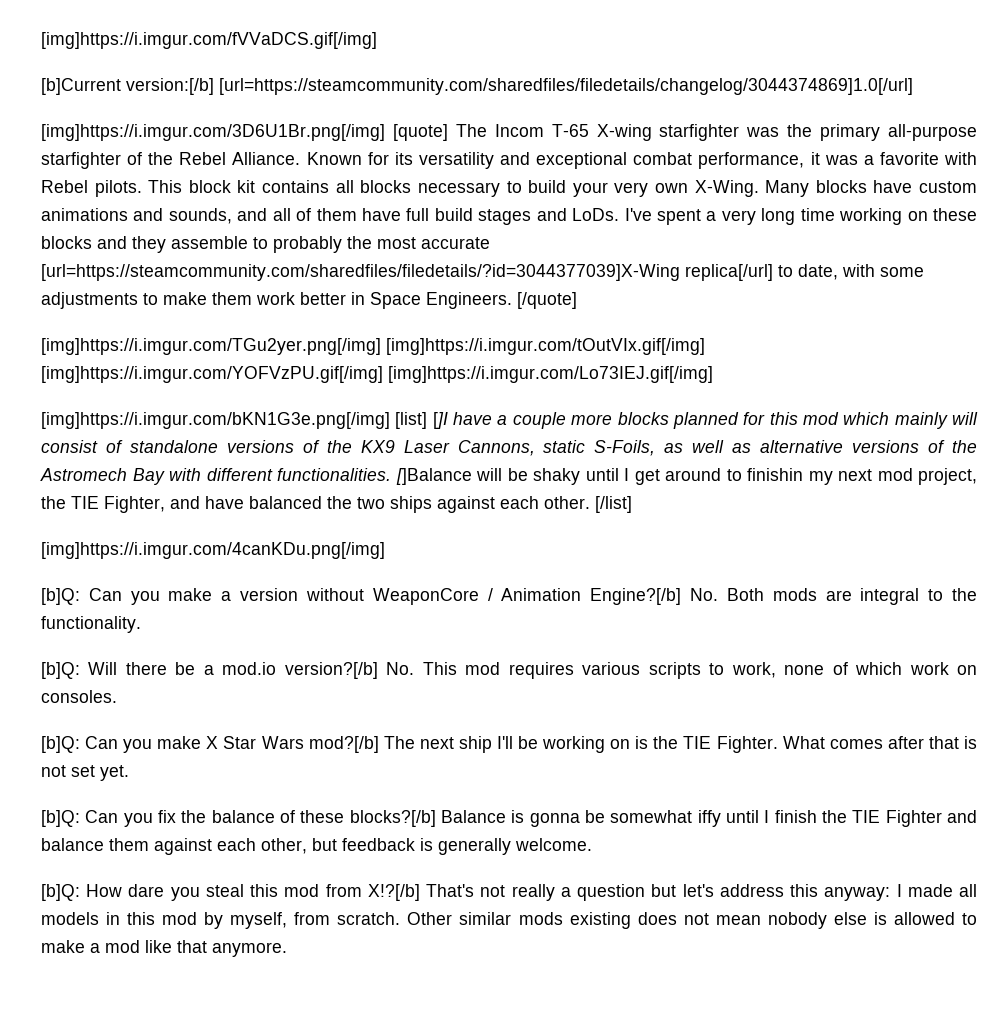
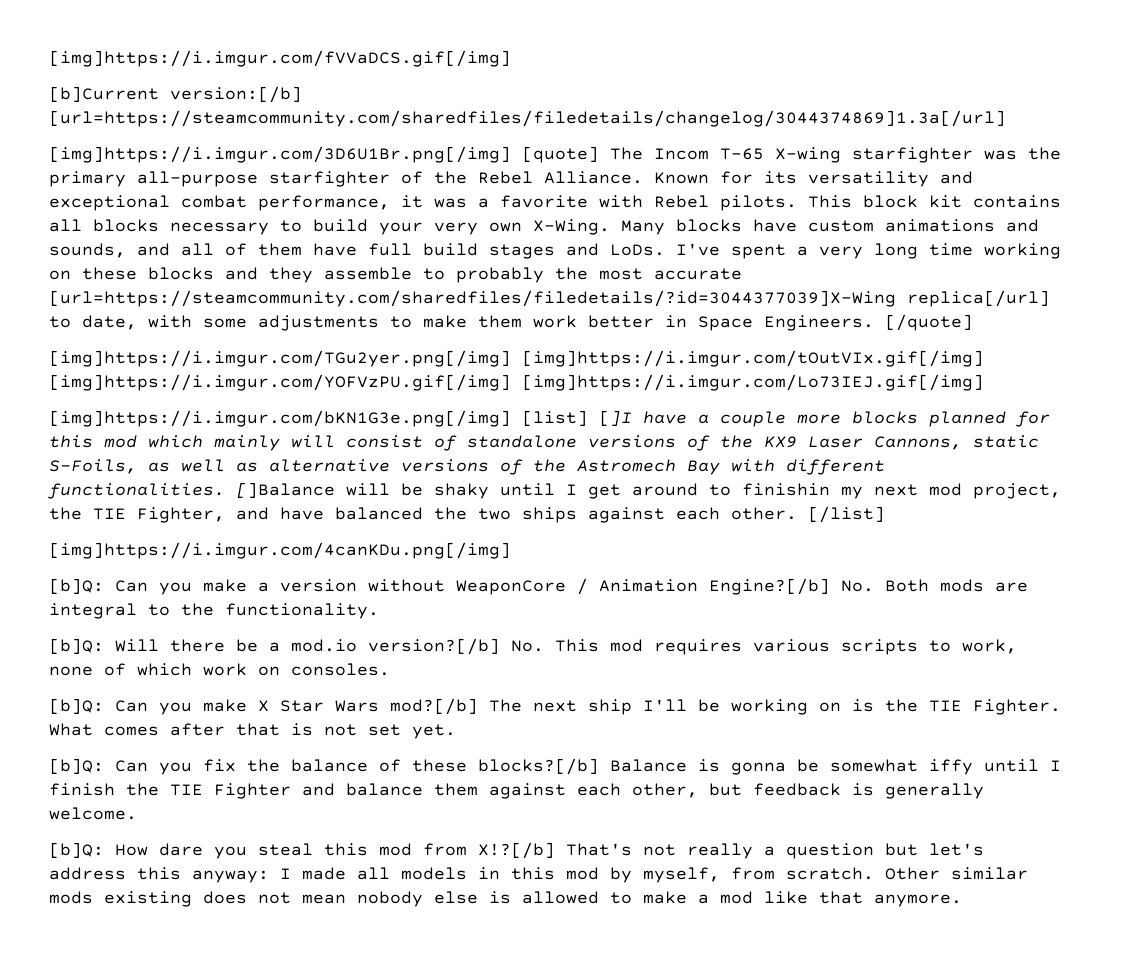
- [b]Current version:[/b] [url=https://steamcommunity.com/sharedfiles/filedetails/changelog/3044374869]1.0[/url]
+ [b]Current version:[/b] [url=https://steamcommunity.com/sharedfiles/filedetails/changelog/3044374869]1.3a[/url]

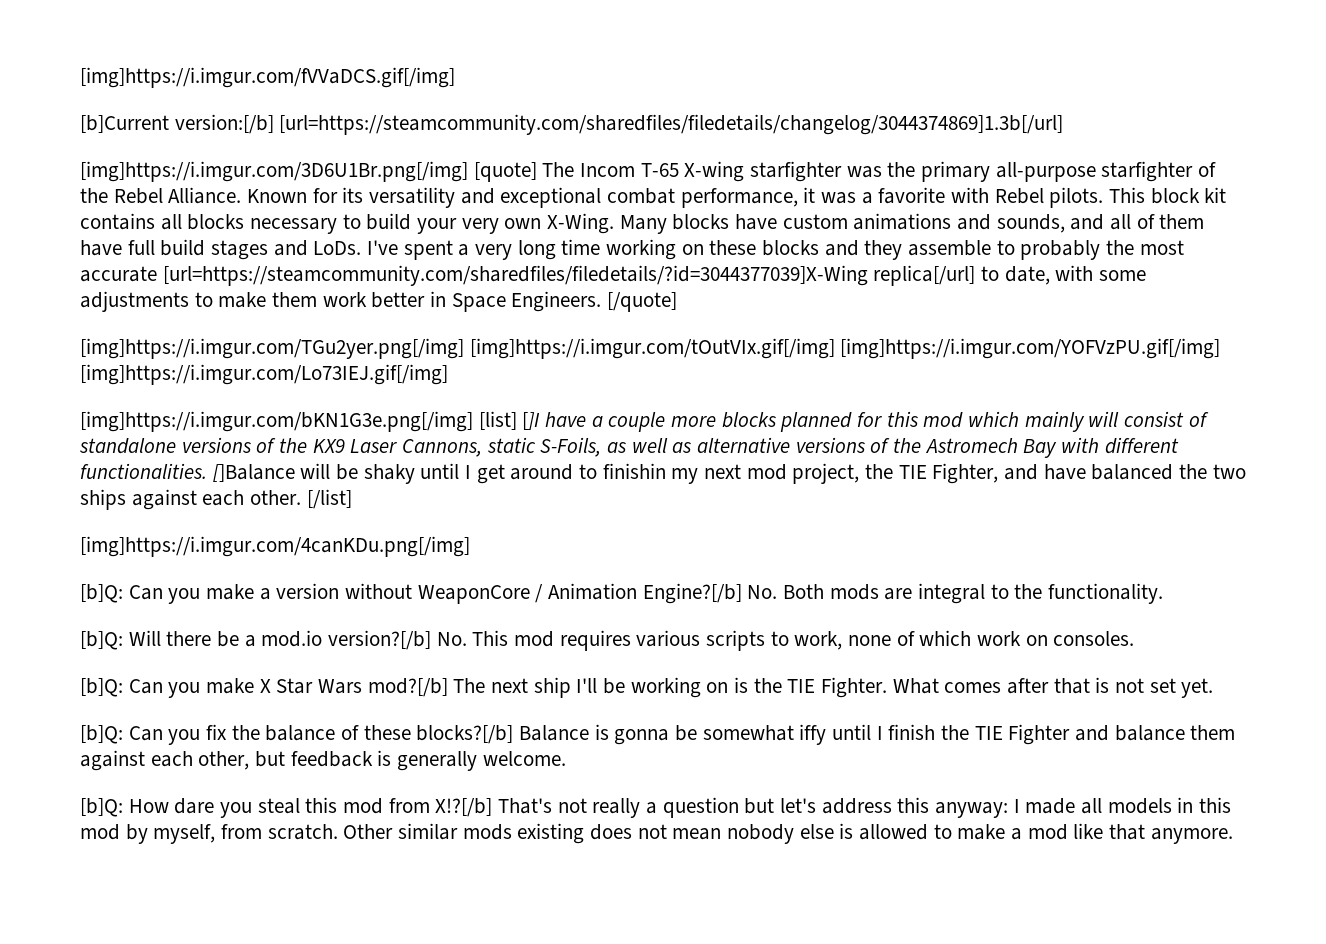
- [b]Current version:[/b] [url=https://steamcommunity.com/sharedfiles/filedetails/changelog/3044374869]1.3a[/url]
+ [b]Current version:[/b] [url=https://steamcommunity.com/sharedfiles/filedetails/changelog/3044374869]1.3b[/url]

